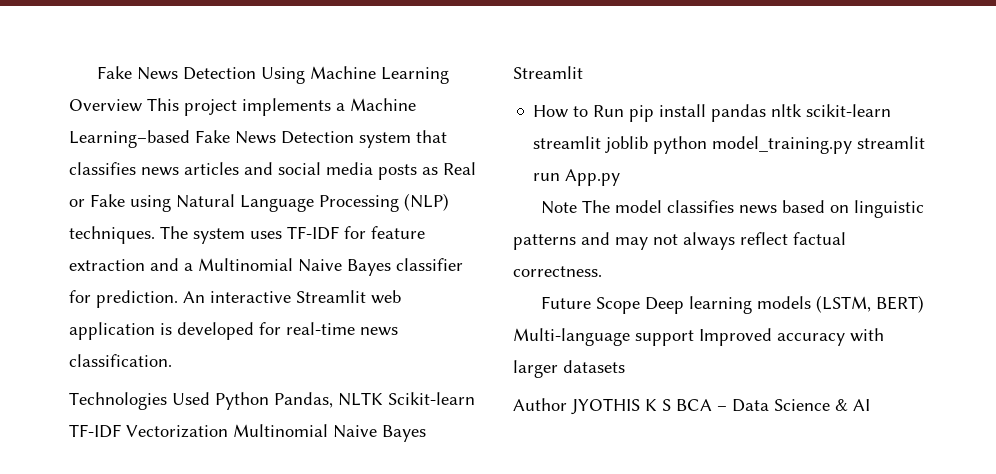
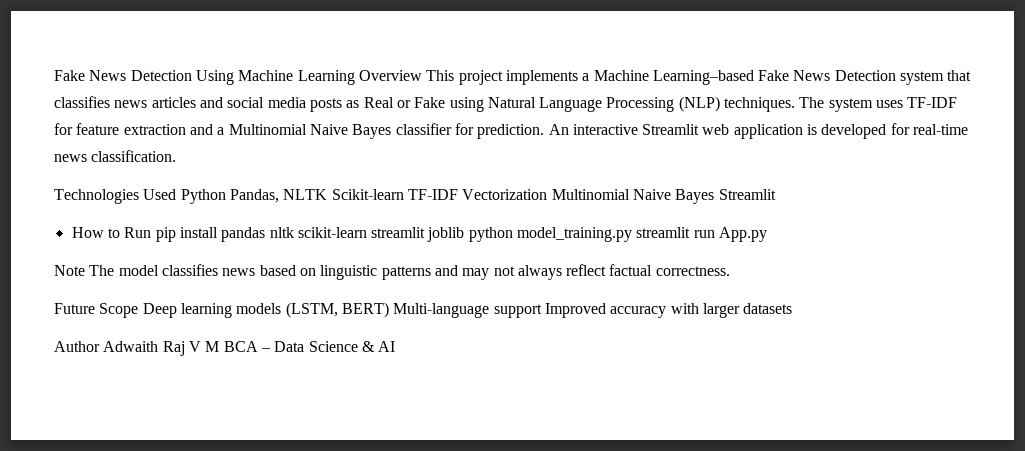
- Author JYOTHIS K S BCA – Data Science & AI
+ Author Adwaith Raj V M BCA – Data Science & AI

